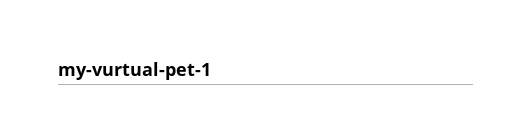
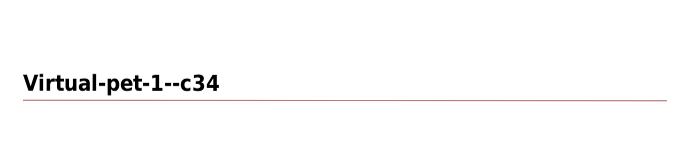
- my-vurtual-pet-1
+ Virtual-pet-1--c34

